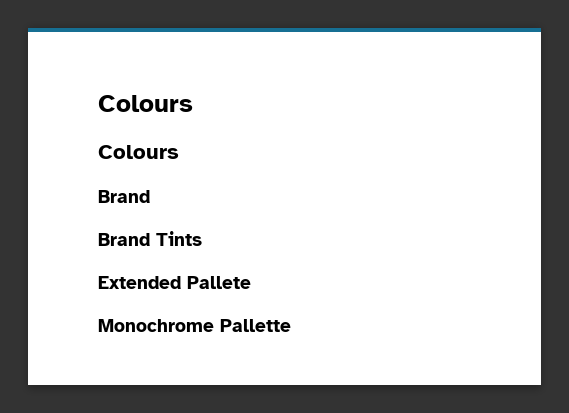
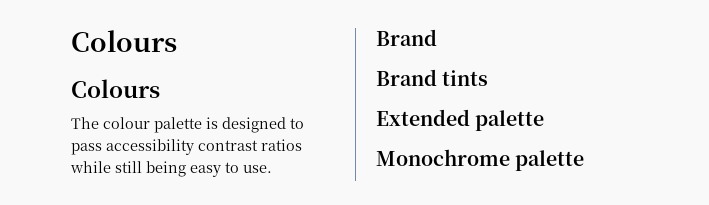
+ The colour palette is designed to pass accessibility contrast ratios while still being easy to use.
- Brand Tints
+ Brand tints
- Extended Pallete
+ Extended palette
- Monochrome Pallette
+ Monochrome palette

